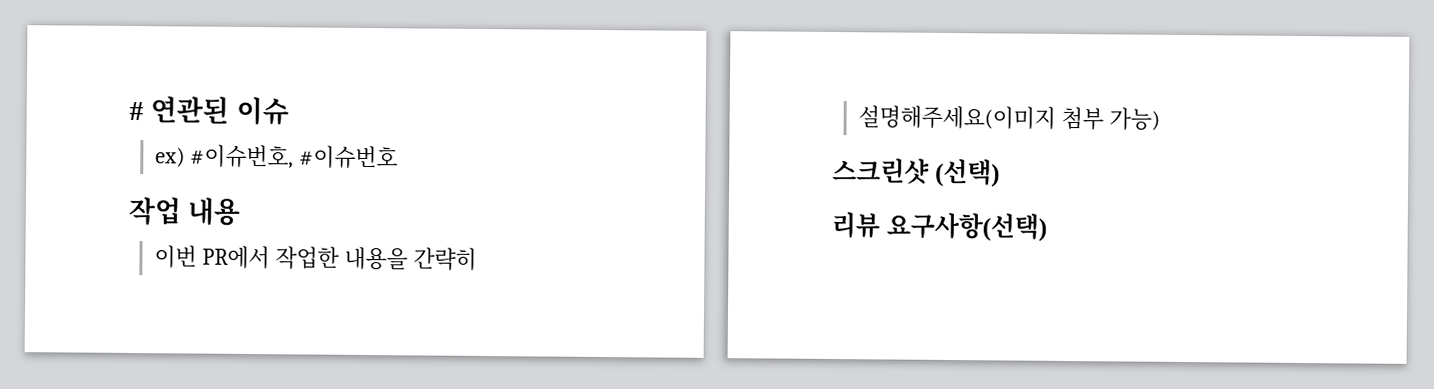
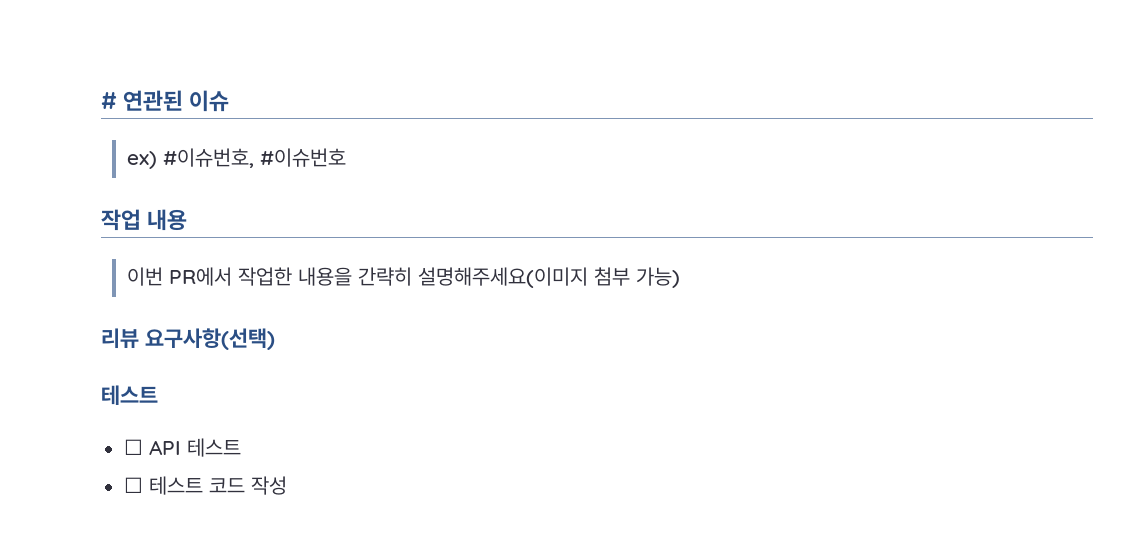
- 스크린샷 (선택)
  리뷰 요구사항(선택)
+ 테스트
+ ☐ API 테스트
+ ☐ 테스트 코드 작성

